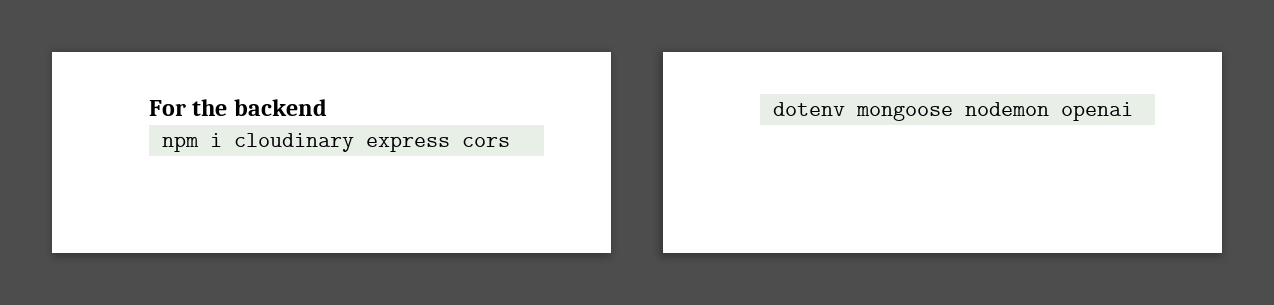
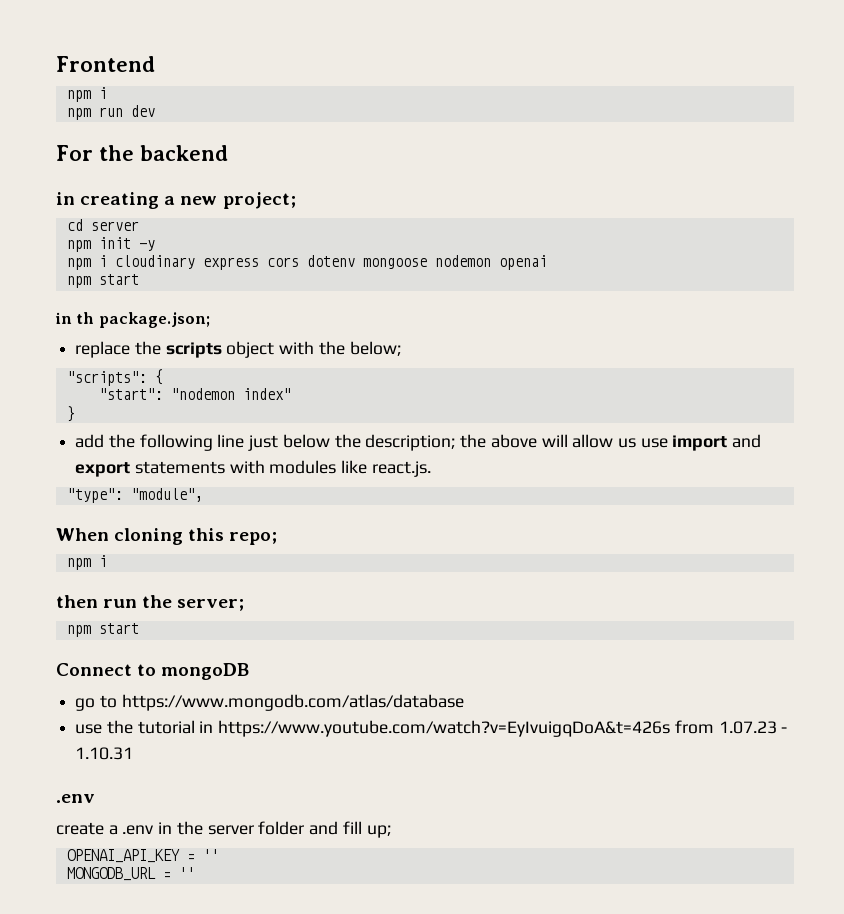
+ Frontend
+ npm i
+ npm run dev
  For the backend
+ in creating a new project;
+ cd server
+ npm init -y
  npm i cloudinary express cors dotenv mongoose nodemon openai
+ npm start
+ in th package.json;
+ replace the scripts object with the below;
+ "scripts": {
+ "start": "nodemon index"
+ }
+ add the following line just below the description; the above will allow us use import and export statements with modules like react.js.
+ "type": "module",
+ When cloning this repo;
+ npm i
+ then run the server;
+ npm start
+ Connect to mongoDB
+ go to https://www.mongodb.com/atlas/database
+ use the tutorial in https://www.youtube.com/watch?v=EyIvuigqDoA&t=426s from 1.07.23 - 1.10.31
+ .env
+ create a .env in the server folder and fill up;
+ OPENAI_API_KEY = ''
+ MONGODB_URL = ''

